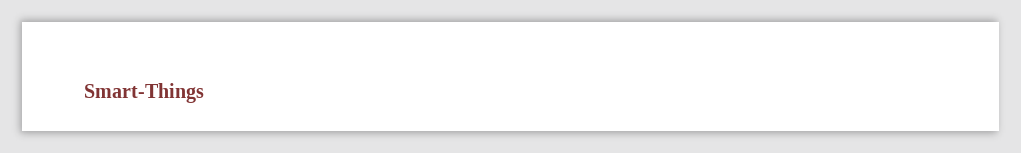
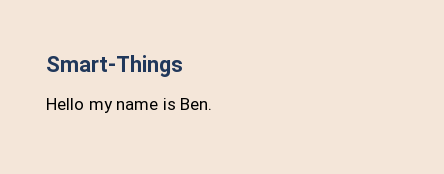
+ Hello my name is Ben.

